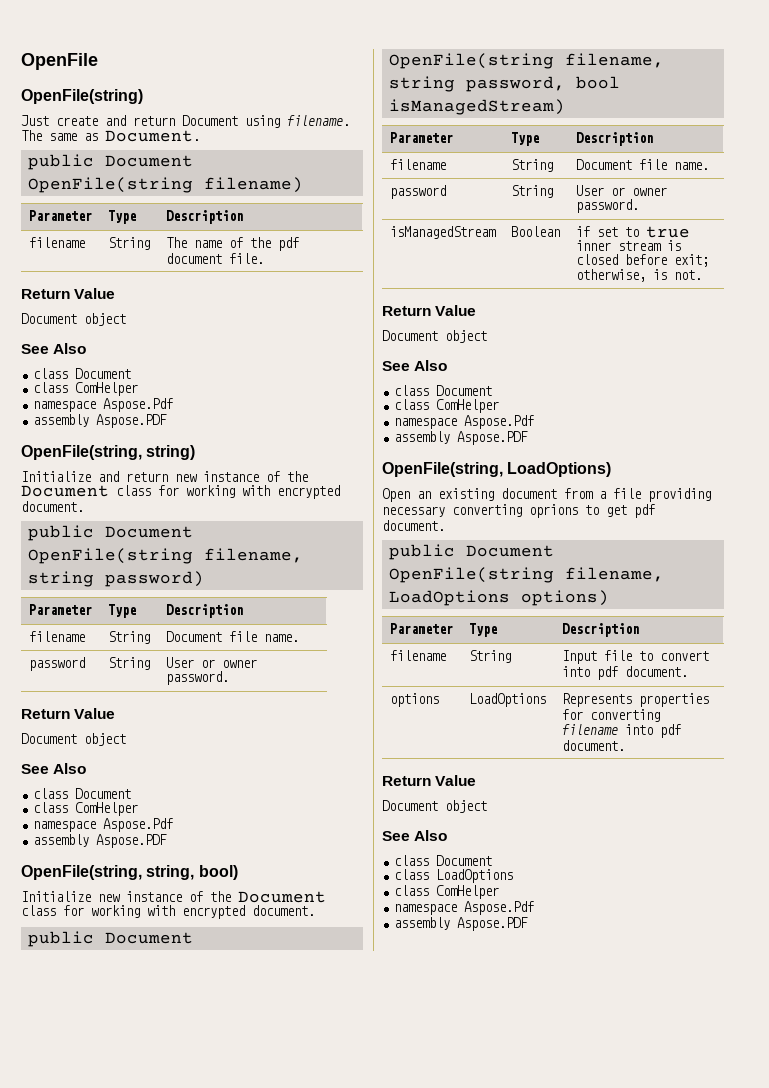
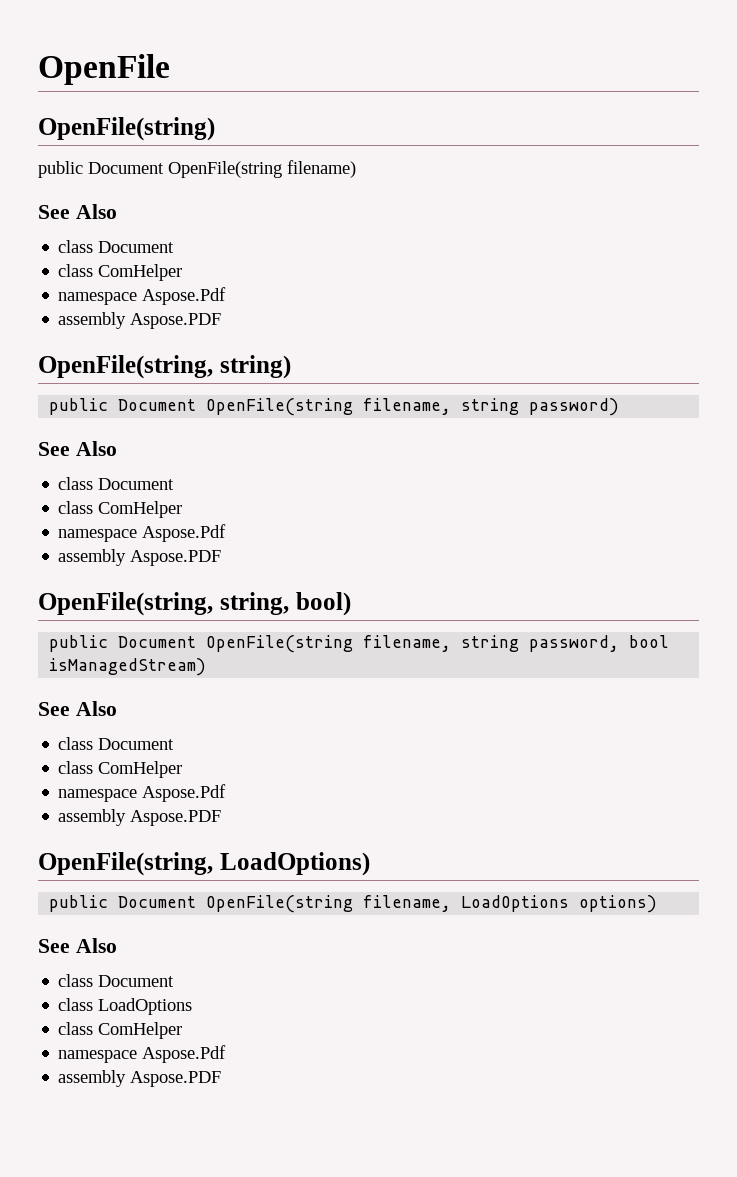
- Just create and return Document using filename. The same as Document.
  public Document OpenFile(string filename)
- Parameter | Type | Description
- filename | String | The name of the pdf document file.
- Return Value
- Document object
- Initialize and return new instance of the Document class for working with encrypted document.
  public Document OpenFile(string filename, string password)
- Parameter | Type | Description
- filename | String | Document file name.
- password | String | User or owner password.
- Return Value
- Document object
- Initialize new instance of the Document class for working with encrypted document.
  public Document OpenFile(string filename, string password, bool isManagedStream)
- Parameter | Type | Description
- filename | String | Document file name.
- password | String | User or owner password.
- isManagedStream | Boolean | if set to true inner stream is closed before exit; otherwise, is not.
- Return Value
- Document object
- Open an existing document from a file providing necessary converting oprions to get pdf document.
  public Document OpenFile(string filename, LoadOptions options)
- Parameter | Type | Description
- filename | String | Input file to convert into pdf document.
- options | LoadOptions | Represents properties for converting filename into pdf document.
- Return Value
- Document object

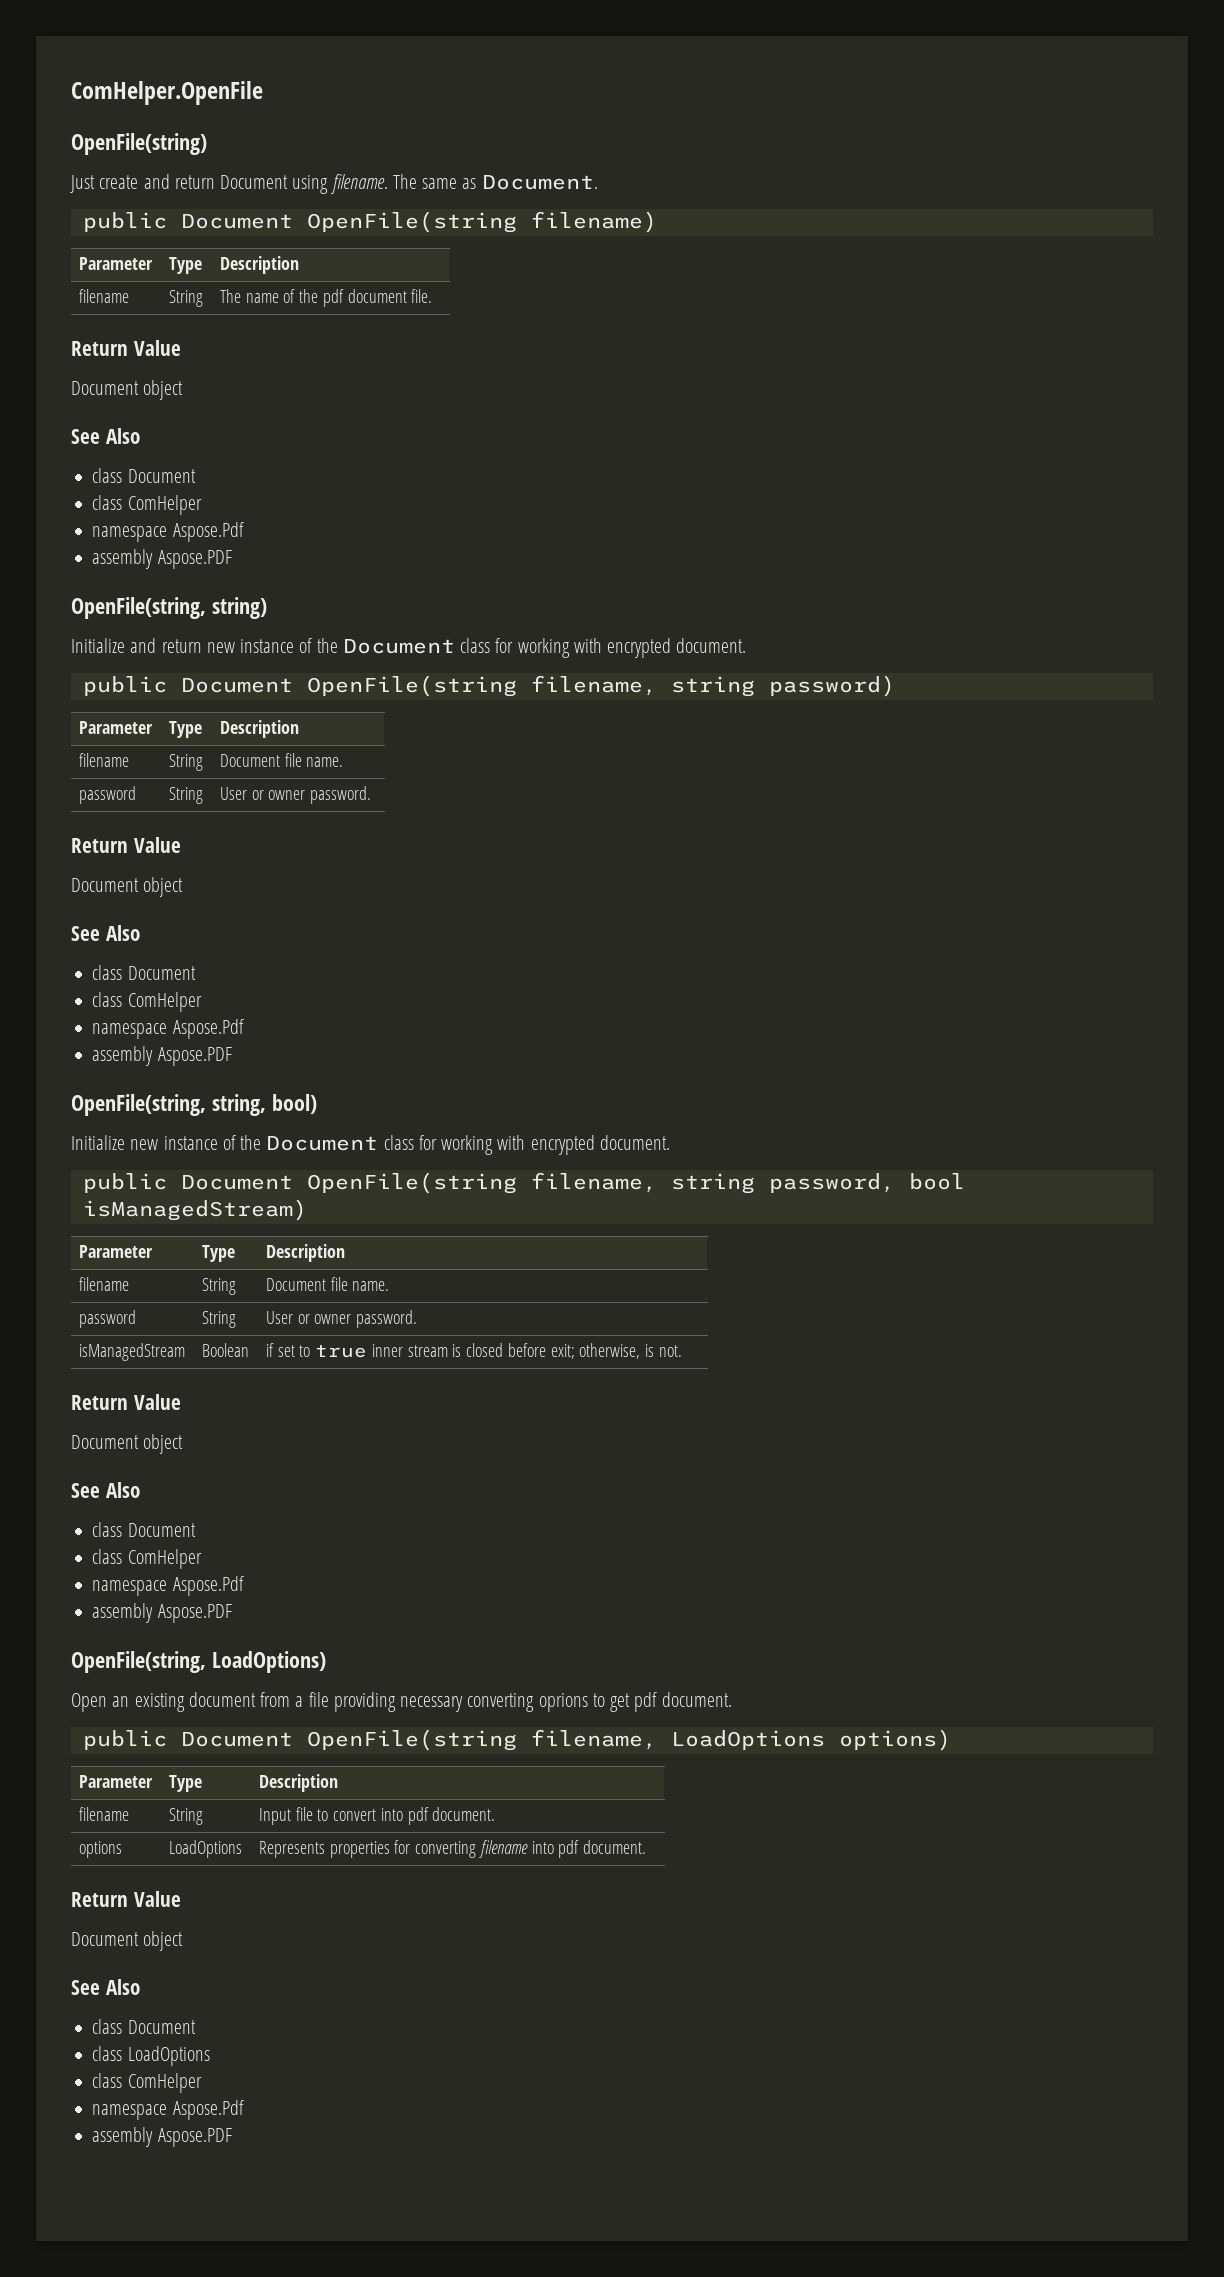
- OpenFile
+ ComHelper.OpenFile
+ Just create and return Document using filename. The same as Document.
  public Document OpenFile(string filename)
+ Parameter | Type | Description
+ filename | String | The name of the pdf document file.
+ Return Value
+ Document object
+ Initialize and return new instance of the Document class for working with encrypted document.
  public Document OpenFile(string filename, string password)
+ Parameter | Type | Description
+ filename | String | Document file name.
+ password | String | User or owner password.
+ Return Value
+ Document object
+ Initialize new instance of the Document class for working with encrypted document.
  public Document OpenFile(string filename, string password, bool isManagedStream)
+ Parameter | Type | Description
+ filename | String | Document file name.
+ password | String | User or owner password.
+ isManagedStream | Boolean | if set to true inner stream is closed before exit; otherwise, is not.
+ Return Value
+ Document object
+ Open an existing document from a file providing necessary converting oprions to get pdf document.
  public Document OpenFile(string filename, LoadOptions options)
+ Parameter | Type | Description
+ filename | String | Input file to convert into pdf document.
+ options | LoadOptions | Represents properties for converting filename into pdf document.
+ Return Value
+ Document object

